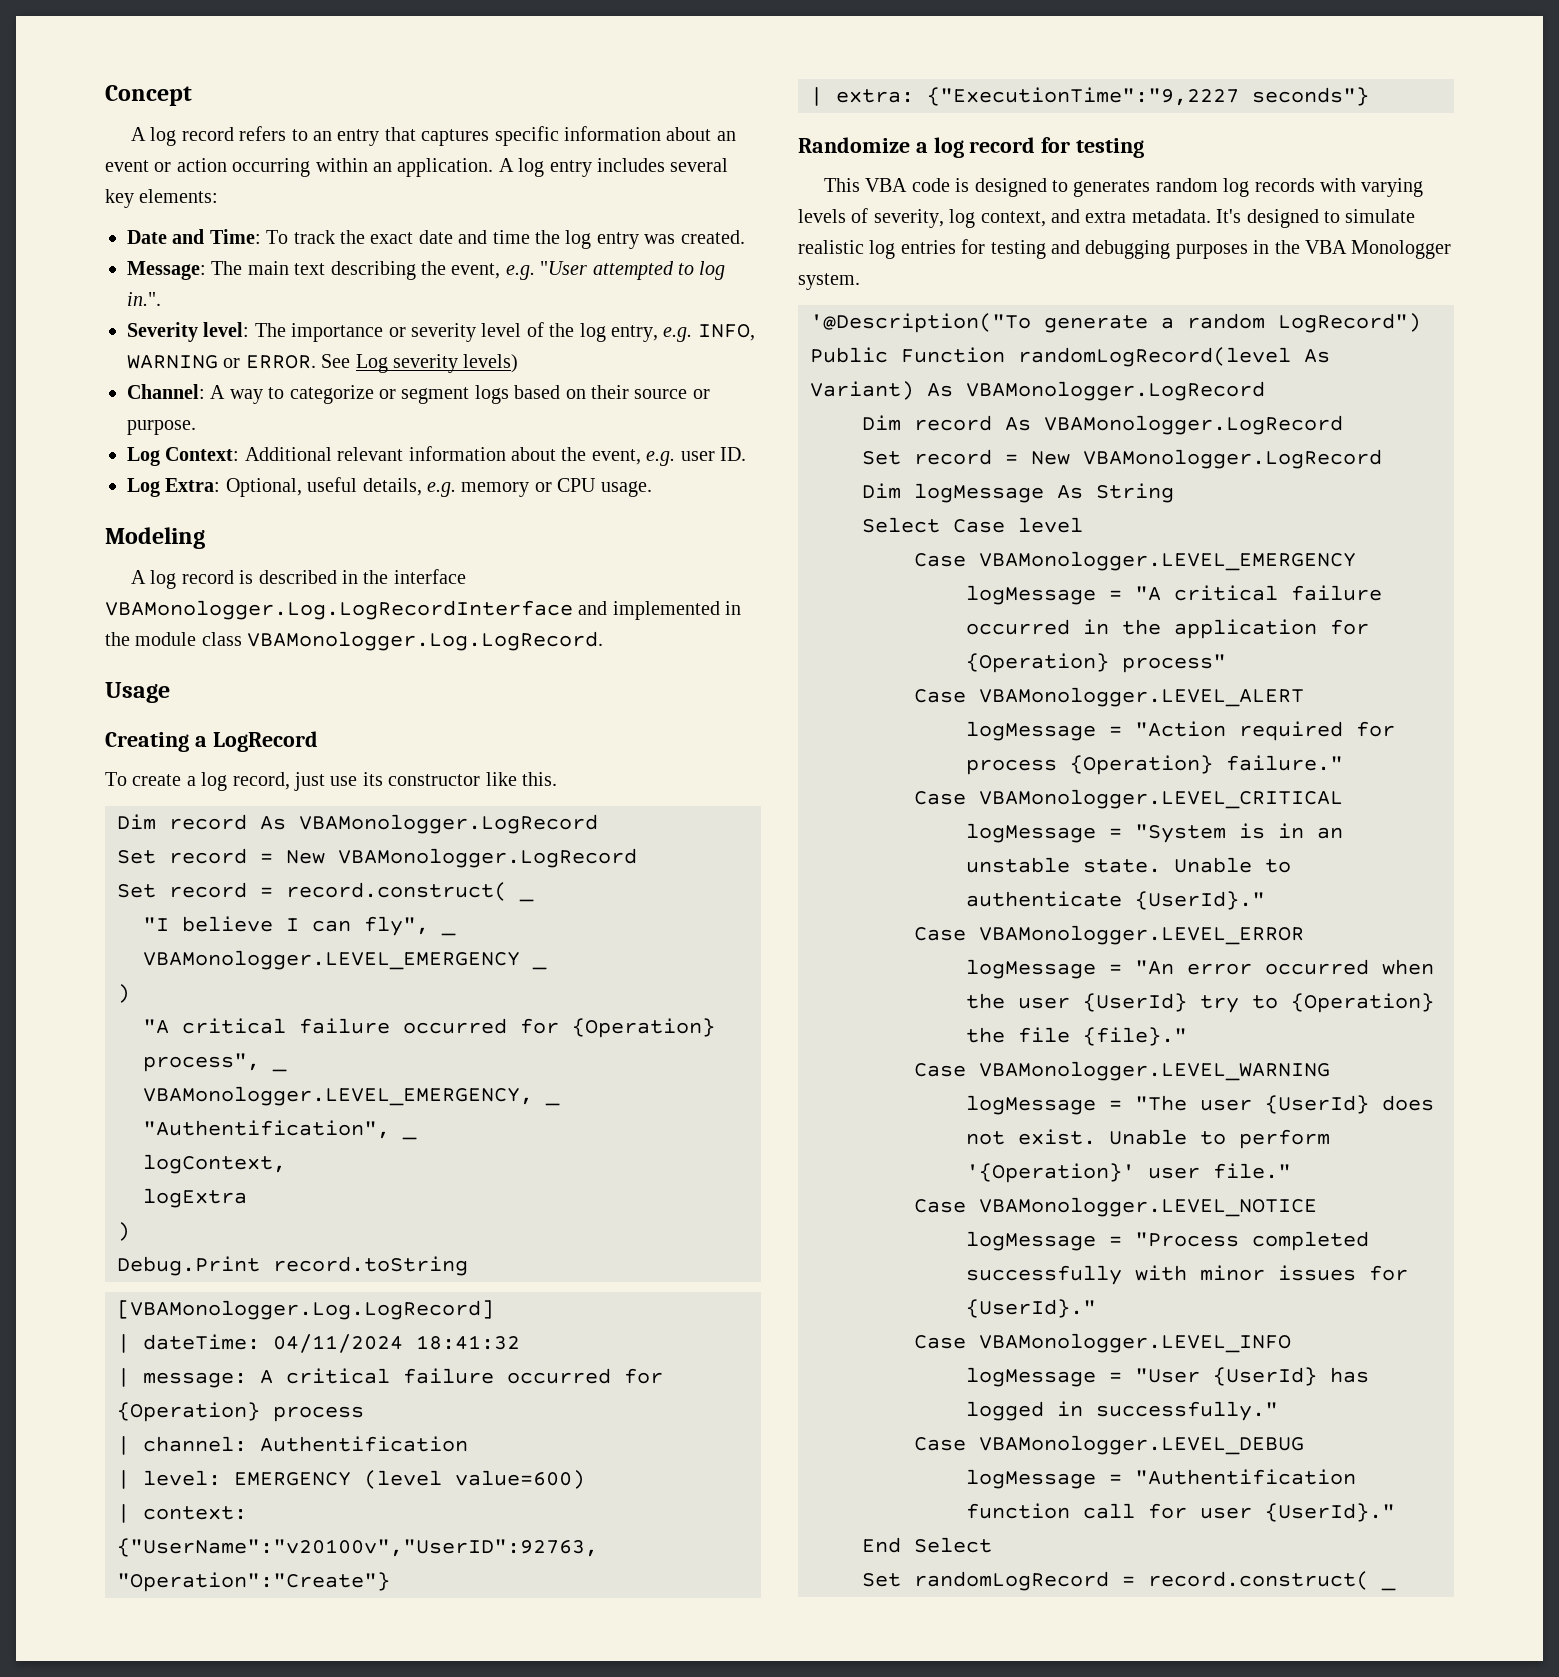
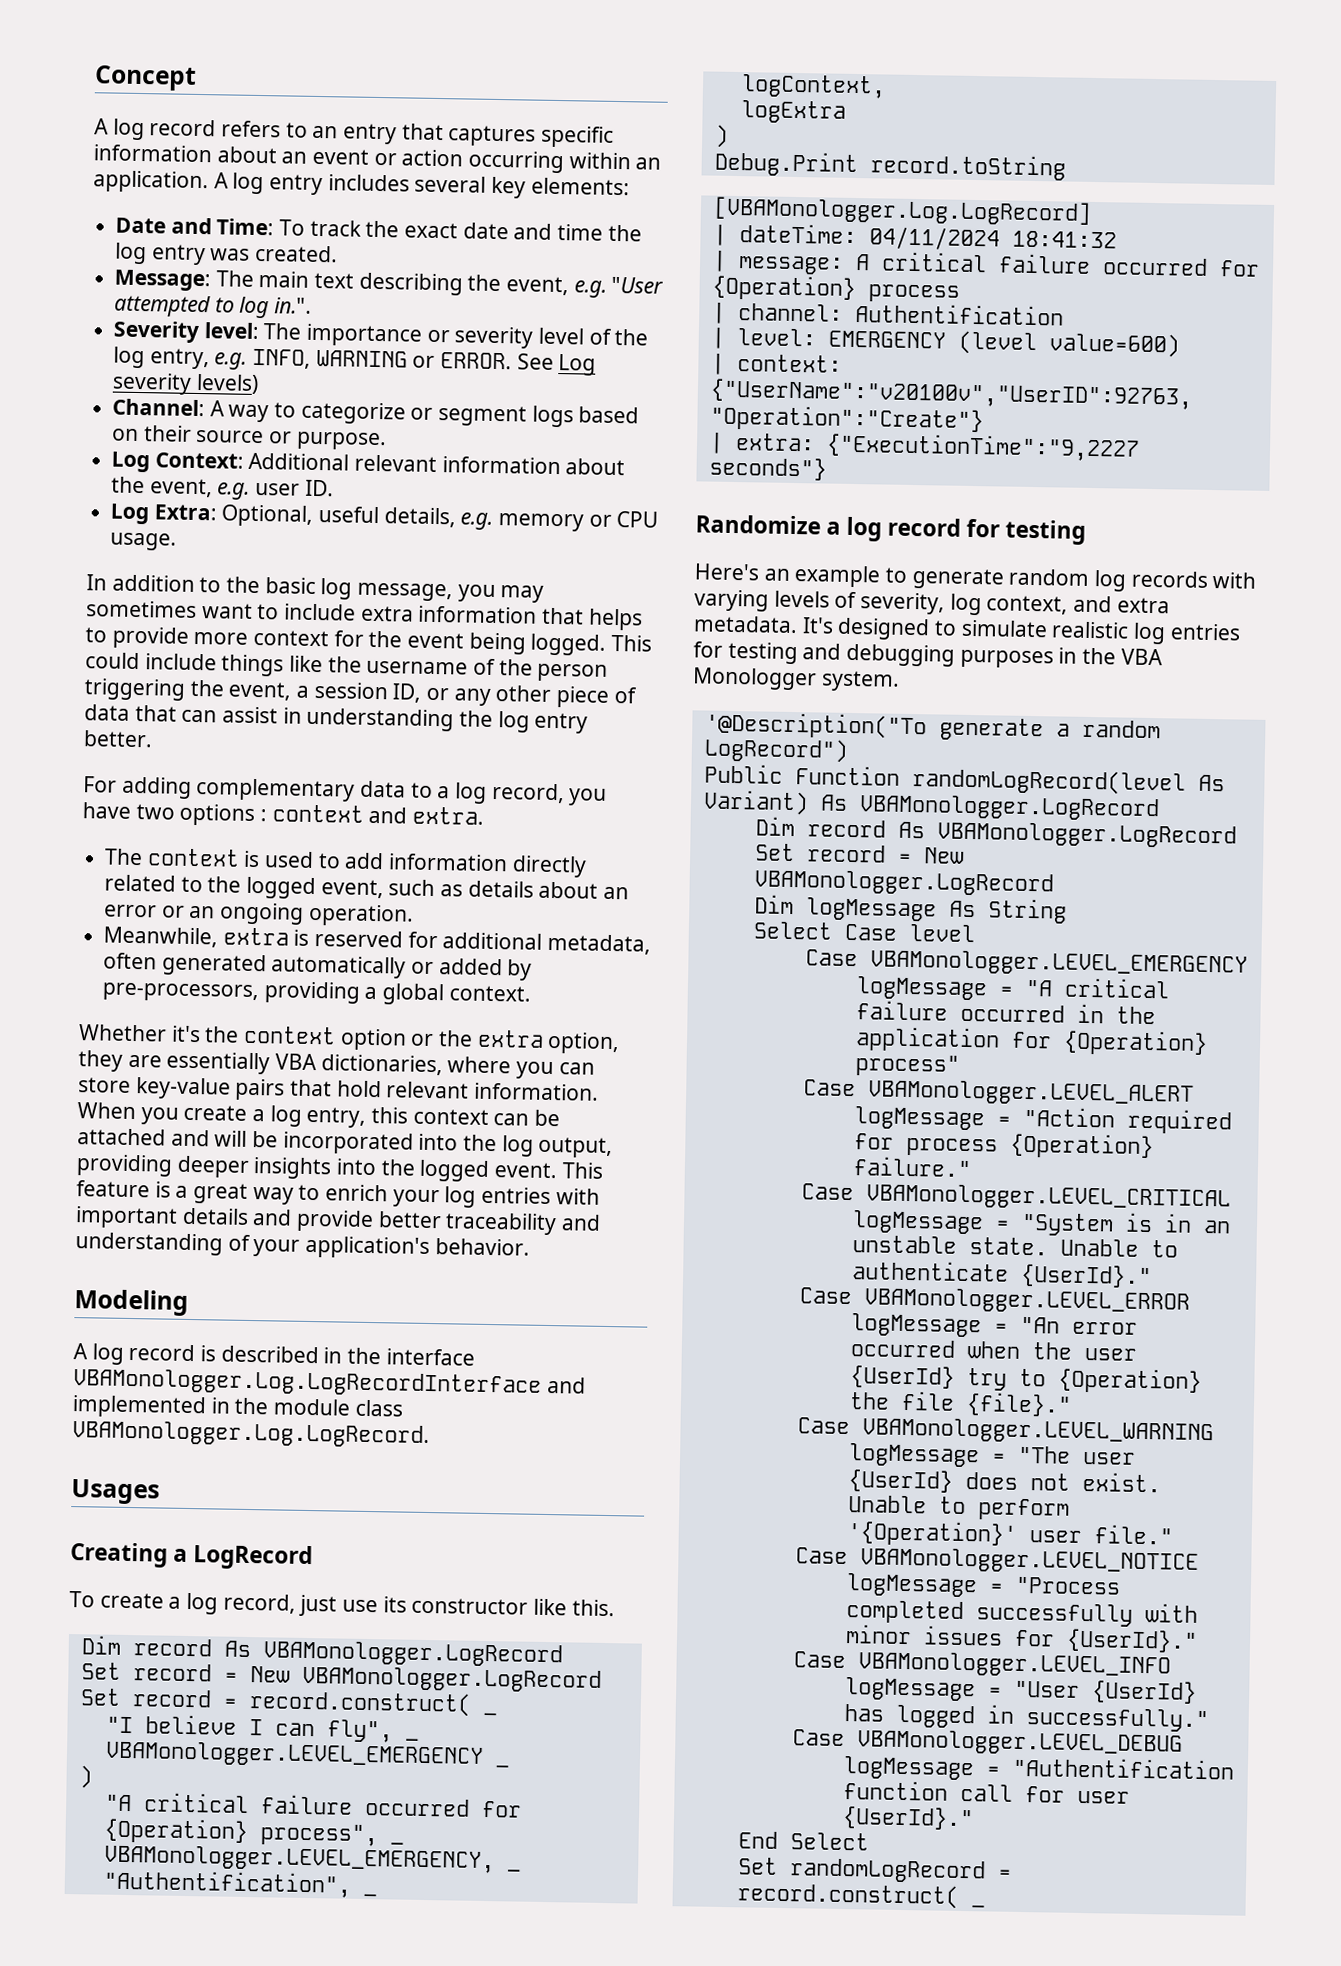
+ In addition to the basic log message, you may sometimes want to include extra information that helps to provide more context for the event being logged. This could include things like the username of the person triggering the event, a session ID, or any other piece of data that can assist in understanding the log entry better.
+ For adding complementary data to a log record, you have two options : context and extra.
+ The context is used to add information directly related to the logged event, such as details about an error or an ongoing operation.
+ Meanwhile, extra is reserved for additional metadata, often generated automatically or added by pre-processors, providing a global context.
+ Whether it's the context option or the extra option, they are essentially VBA dictionaries, where you can store key-value pairs that hold relevant information. When you create a log entry, this context can be attached and will be incorporated into the log output, providing deeper insights into the logged event. This feature is a great way to enrich your log entries with important details and provide better traceability and understanding of your application's behavior.
- Usage
+ Usages
- This VBA code is designed to generates random log records with varying levels of severity, log context, and extra metadata.
+ Here's an example to generate random log records with varying levels of severity, log context, and extra metadata.

